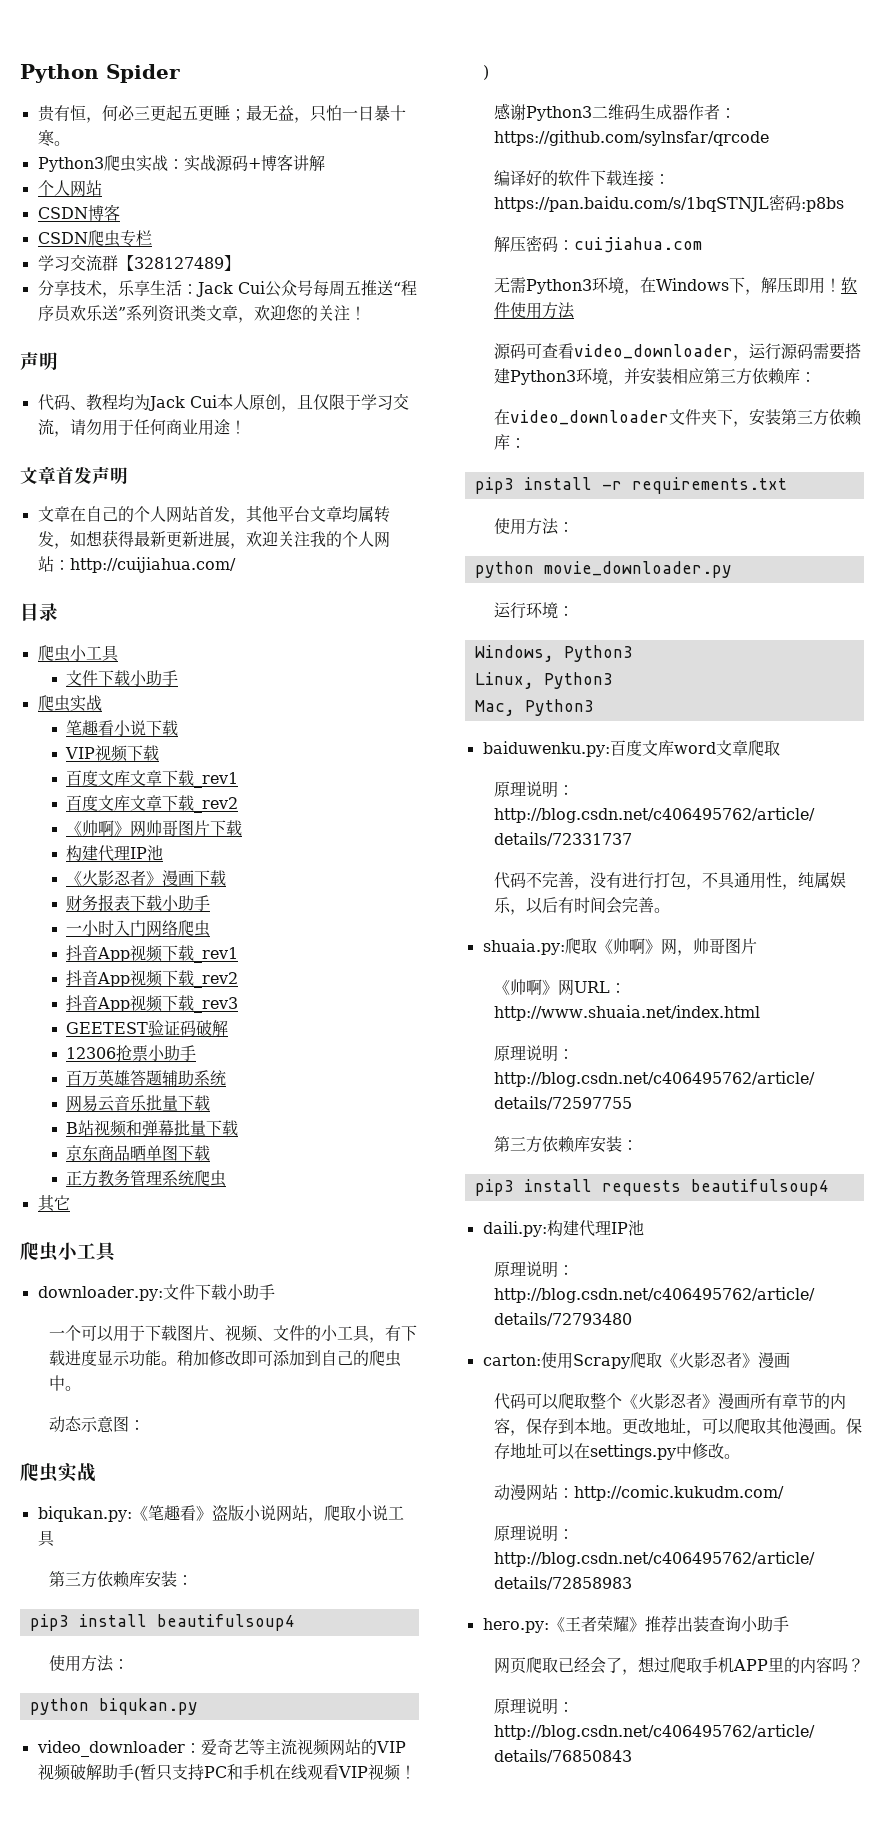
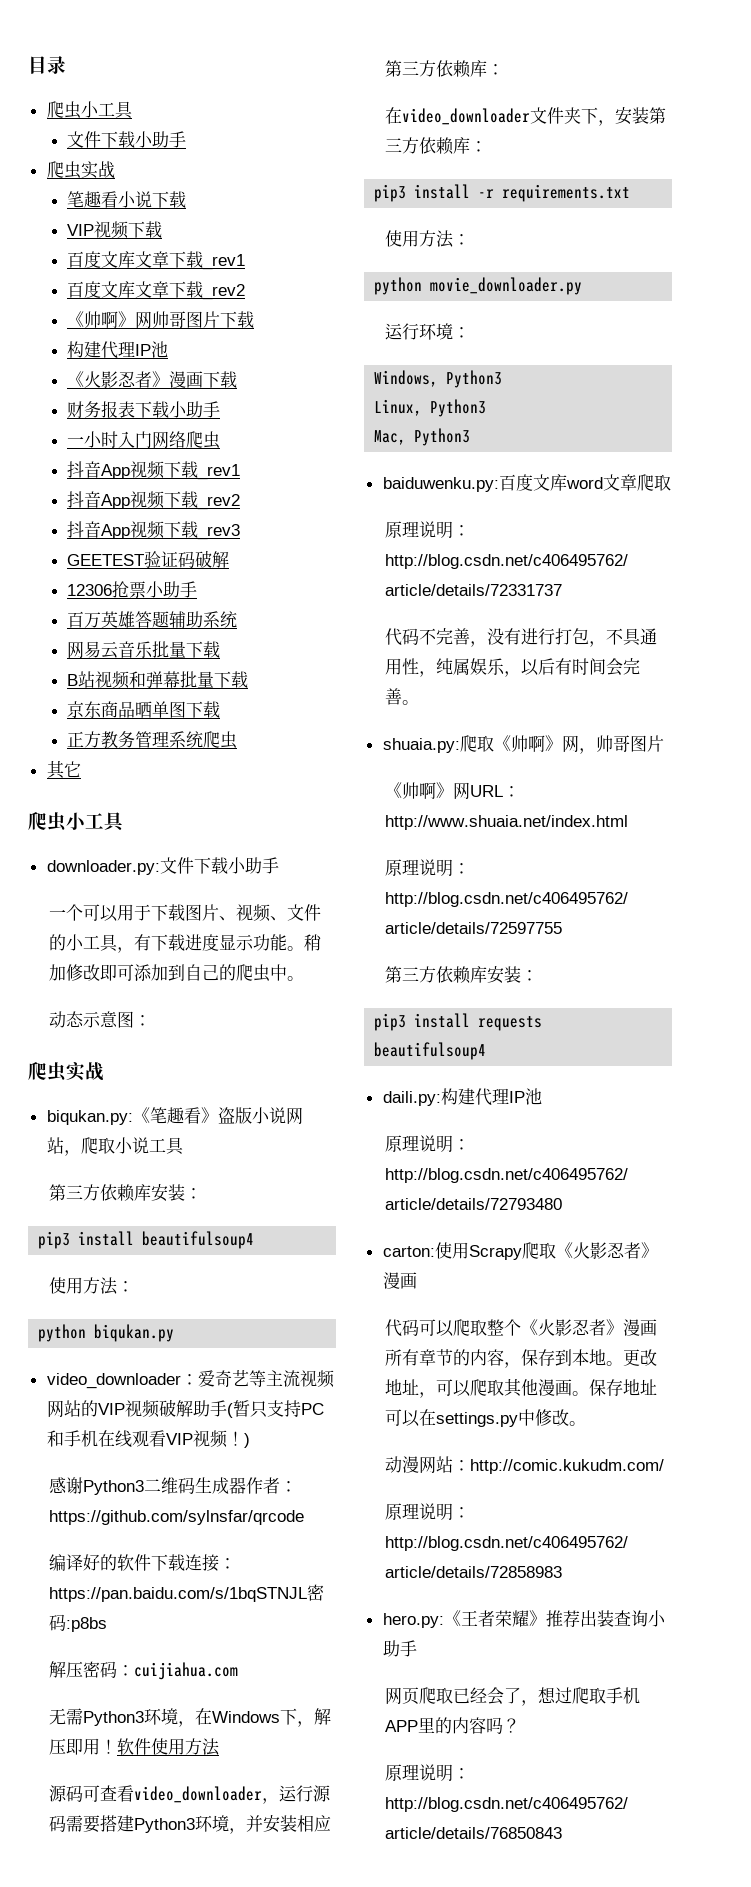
- Python Spider
- 贵有恒，何必三更起五更睡；最无益，只怕一日暴十寒。
- Python3爬虫实战：实战源码+博客讲解
- 个人网站
- CSDN博客
- CSDN爬虫专栏
- 学习交流群【328127489】
- 分享技术，乐享生活：Jack Cui公众号每周五推送“程序员欢乐送”系列资讯类文章，欢迎您的关注！
- 声明
- 代码、教程均为Jack Cui本人原创，且仅限于学习交流，请勿用于任何商业用途！
- 文章首发声明
- 文章在自己的个人网站首发，其他平台文章均属转发，如想获得最新更新进展，欢迎关注我的个人网站：http://cuijiahua.com/

